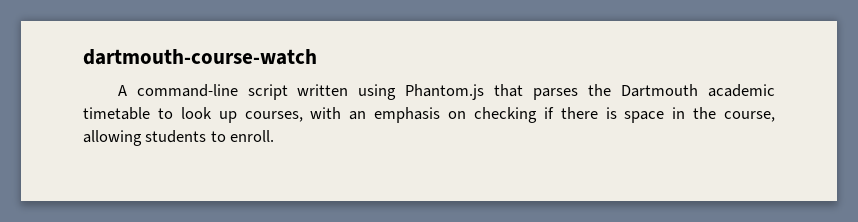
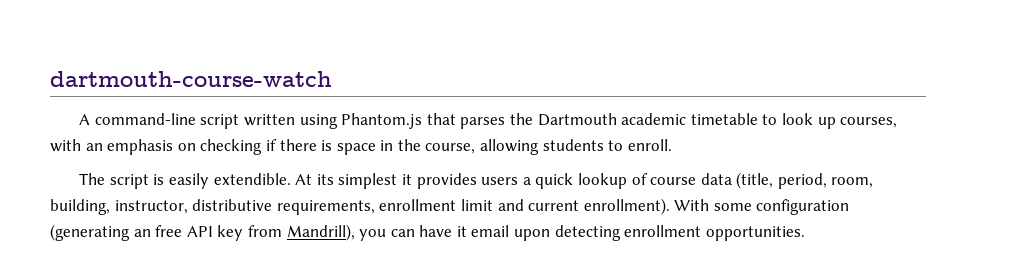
+ The script is easily extendible. At its simplest it provides users a quick lookup of course data (title, period, room, building, instructor, distributive requirements, enrollment limit and current enrollment). With some configuration (generating an free API key from Mandrill), you can have it email upon detecting enrollment opportunities.

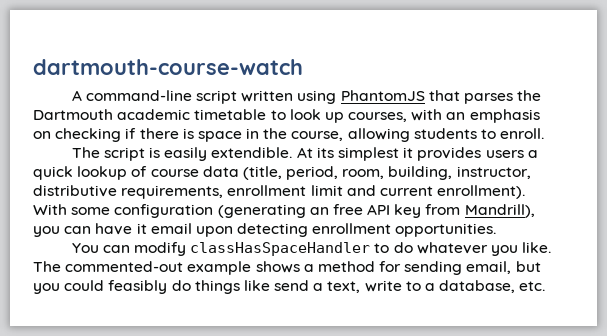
- A command-line script written using Phantom.js that parses the Dartmouth academic timetable to look up courses, with an emphasis on checking if there is space in the course, allowing students to enroll.
+ A command-line script written using PhantomJS that parses the Dartmouth academic timetable to look up courses, with an emphasis on checking if there is space in the course, allowing students to enroll.
+ You can modify classHasSpaceHandler to do whatever you like. The commented-out example shows a method for sending email, but you could feasibly do things like send a text, write to a database, etc.

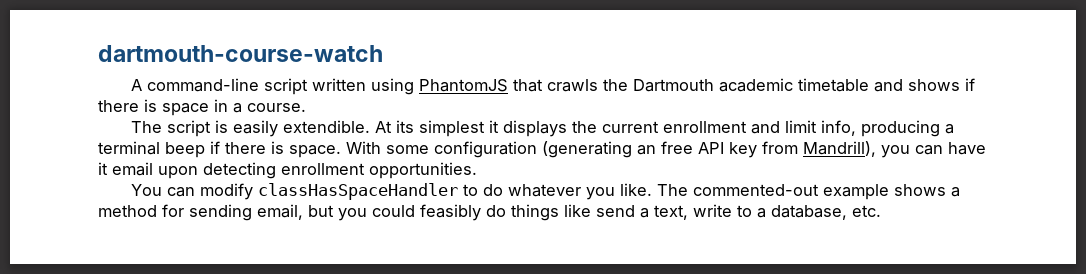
- A command-line script written using PhantomJS that parses the Dartmouth academic timetable to look up courses, with an emphasis on checking if there is space in the course, allowing students to enroll.
+ A command-line script written using PhantomJS that crawls the Dartmouth academic timetable and shows if there is space in a course.
- At its simplest it provides users a quick lookup of course data (title, period, room, building, instructor, distributive requirements, enrollment limit and current enrollment).
+ At its simplest it displays the current enrollment and limit info, producing a terminal beep if there is space.

